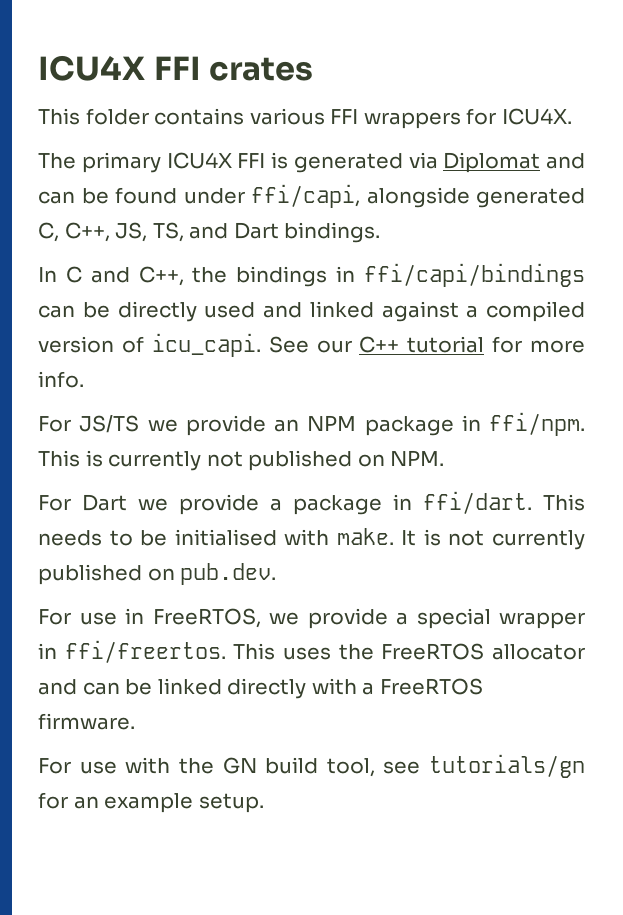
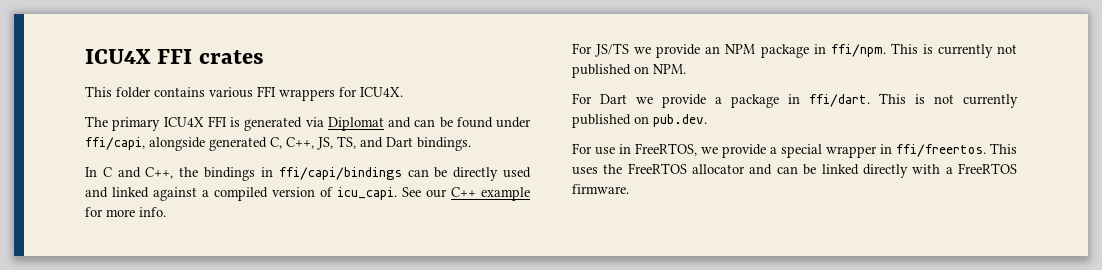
- See our C++ tutorial for more info.
+ See our C++ example for more info.
- This needs to be initialised with make. It is not currently published on pub.dev.
+ This is not currently published on pub.dev.
- For use with the GN build tool, see tutorials/gn for an example setup.

